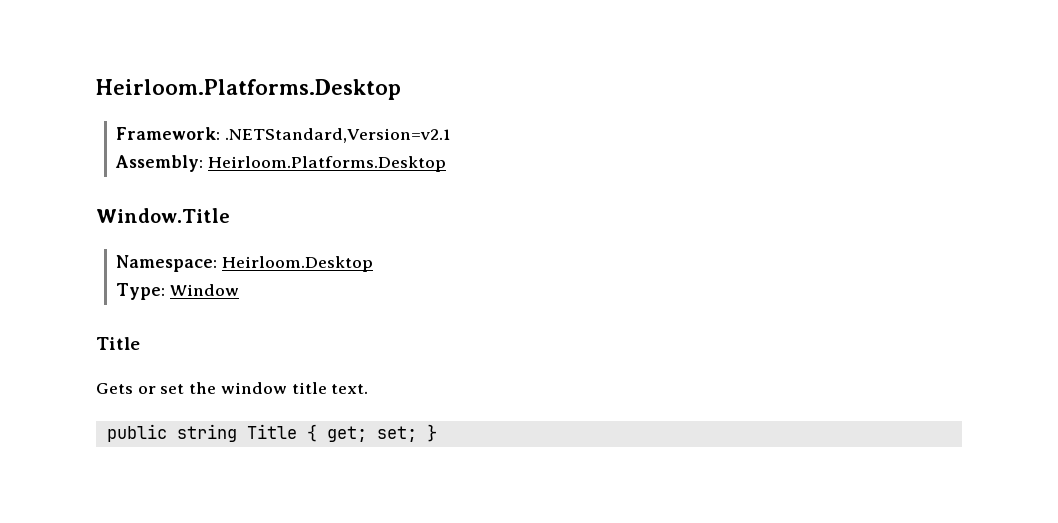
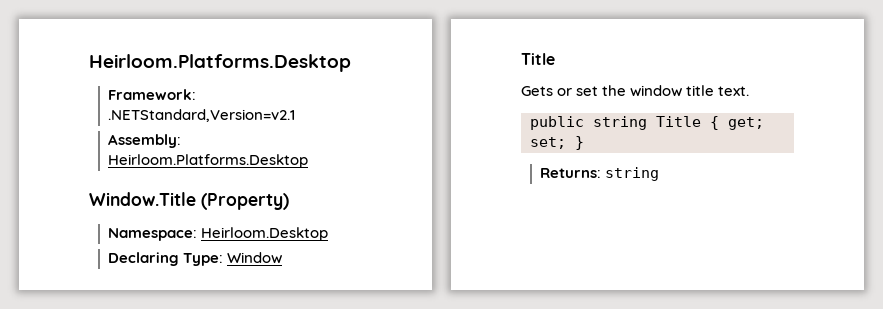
- Window.Title
+ Window.Title (Property)
- Type: Window
+ Declaring Type: Window
+ Returns: string

